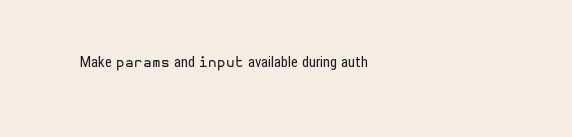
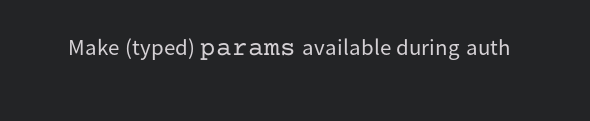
- Make params and input available during auth
+ Make (typed) params available during auth

